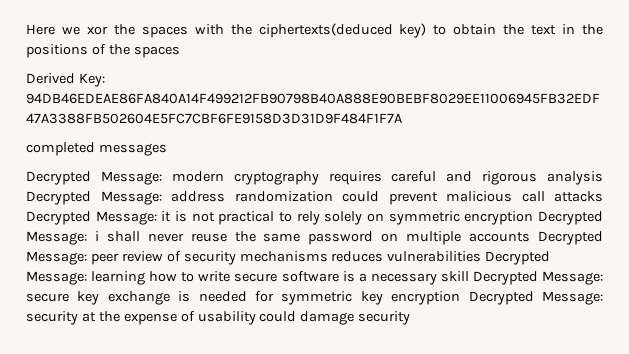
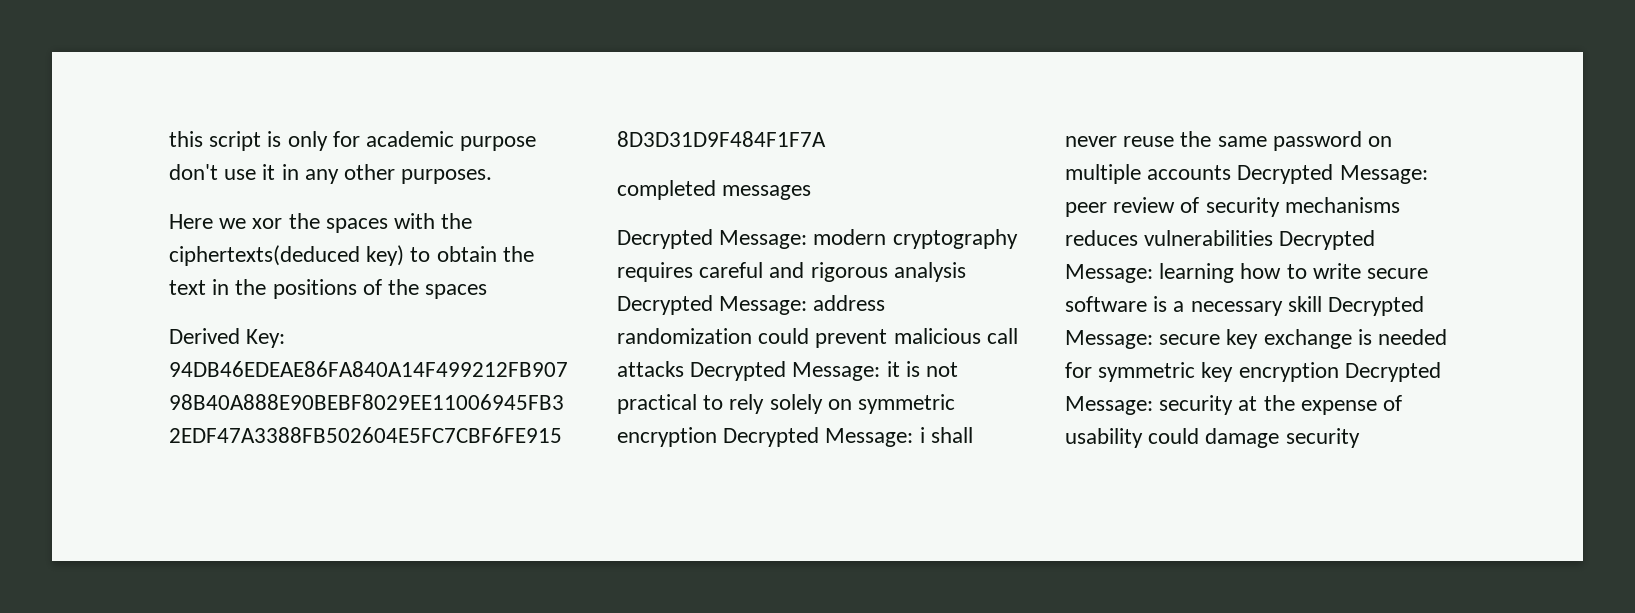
+ this script is only for academic purpose don't use it in any other purposes.

